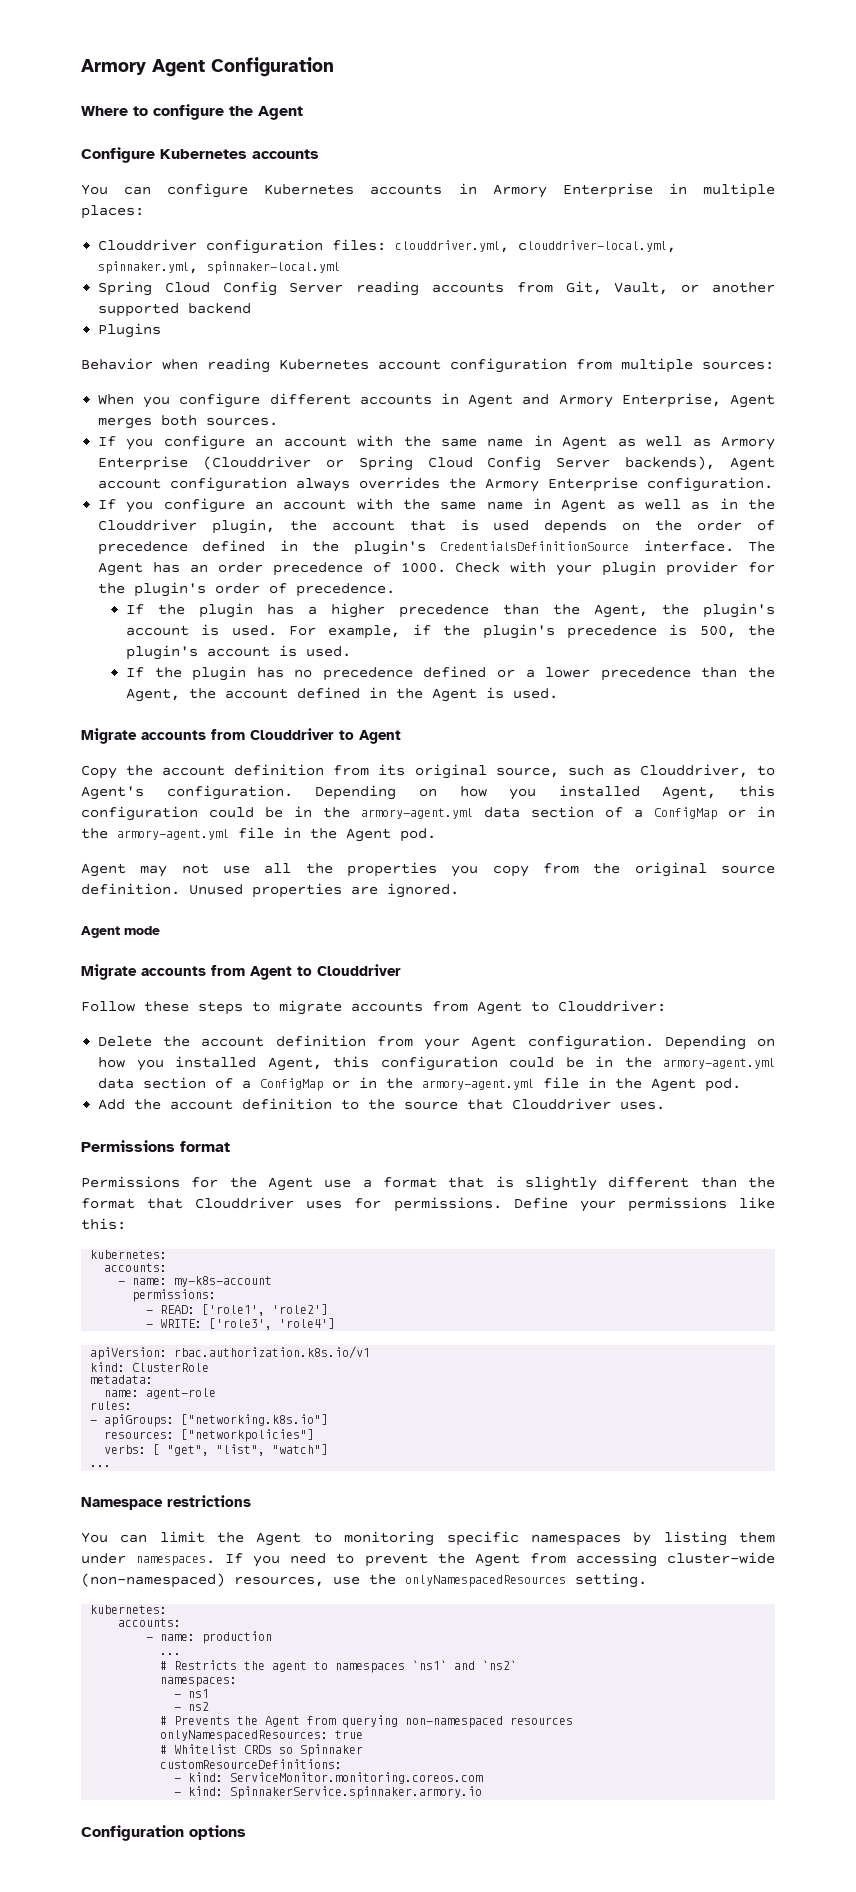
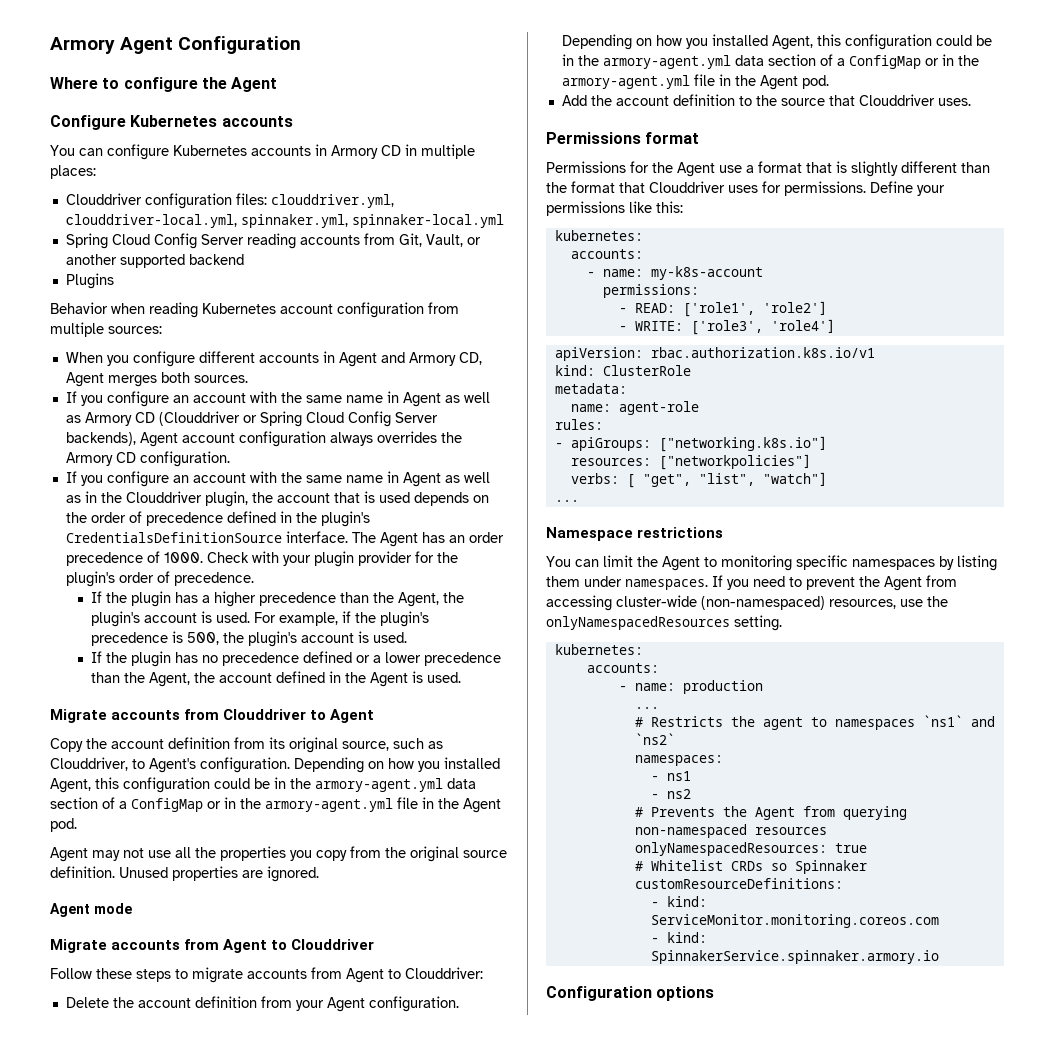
- You can configure Kubernetes accounts in Armory Enterprise in multiple places:
+ You can configure Kubernetes accounts in Armory CD in multiple places:
- When you configure different accounts in Agent and Armory Enterprise, Agent merges both sources.
+ When you configure different accounts in Agent and Armory CD, Agent merges both sources.
- If you configure an account with the same name in Agent as well as Armory Enterprise (Clouddriver or Spring Cloud Config Server backends), Agent account configuration always overrides the Armory Enterprise configuration.
+ If you configure an account with the same name in Agent as well as Armory CD (Clouddriver or Spring Cloud Config Server backends), Agent account configuration always overrides the Armory CD configuration.

